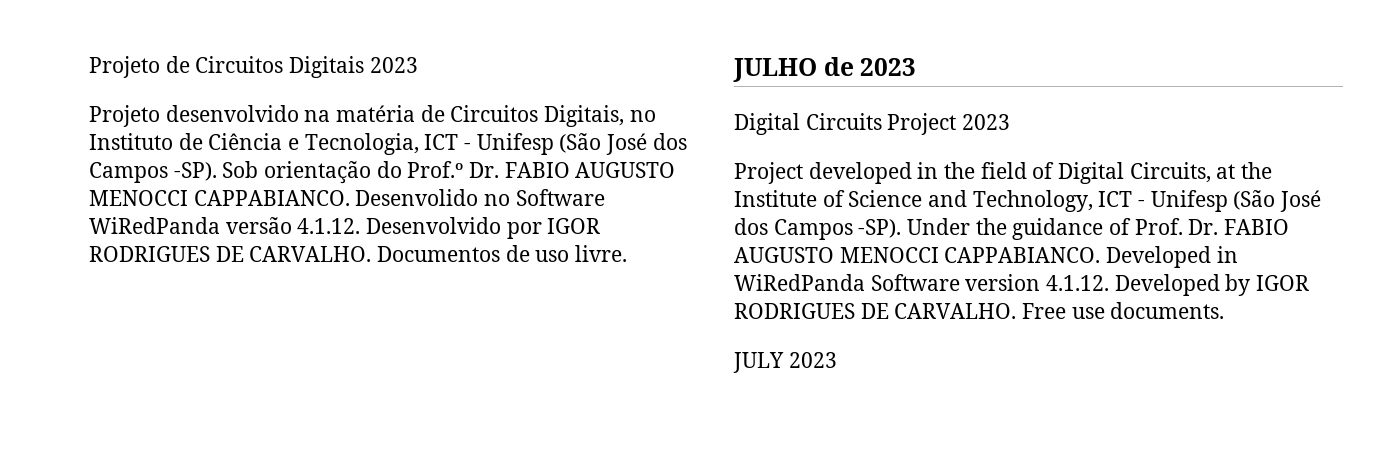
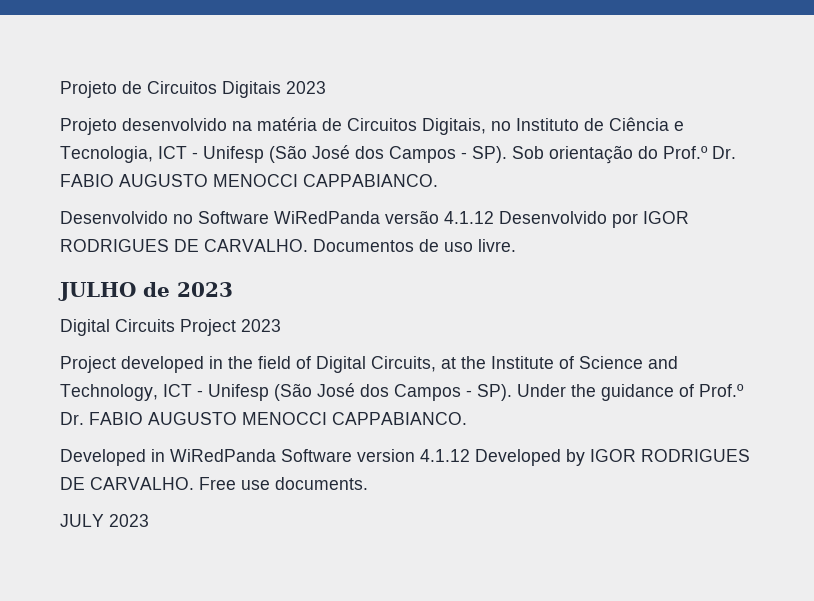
- Projeto desenvolvido na matéria de Circuitos Digitais, no Instituto de Ciência e Tecnologia, ICT - Unifesp (São José dos Campos -SP). Sob orientação do Prof.º Dr. FABIO AUGUSTO MENOCCI CAPPABIANCO. Desenvolido no Software WiRedPanda versão 4.1.12. Desenvolvido por IGOR RODRIGUES DE CARVALHO.
+ Projeto desenvolvido na matéria de Circuitos Digitais, no Instituto de Ciência e Tecnologia, ICT - Unifesp (São José dos Campos - SP). Sob orientação do Prof.º Dr. FABIO AUGUSTO MENOCCI CAPPABIANCO.
+ Desenvolvido no Software WiRedPanda versão 4.1.12 Desenvolvido por IGOR RODRIGUES DE CARVALHO.
- Project developed in the field of Digital Circuits, at the Institute of Science and Technology, ICT - Unifesp (São José dos Campos -SP). Under the guidance of Prof. Dr. FABIO AUGUSTO MENOCCI CAPPABIANCO. Developed in WiRedPanda Software version 4.1.12. Developed by IGOR RODRIGUES DE CARVALHO.
+ Project developed in the field of Digital Circuits, at the Institute of Science and Technology, ICT - Unifesp (São José dos Campos - SP). Under the guidance of Prof.º Dr. FABIO AUGUSTO MENOCCI CAPPABIANCO.
+ Developed in WiRedPanda Software version 4.1.12 Developed by IGOR RODRIGUES DE CARVALHO.

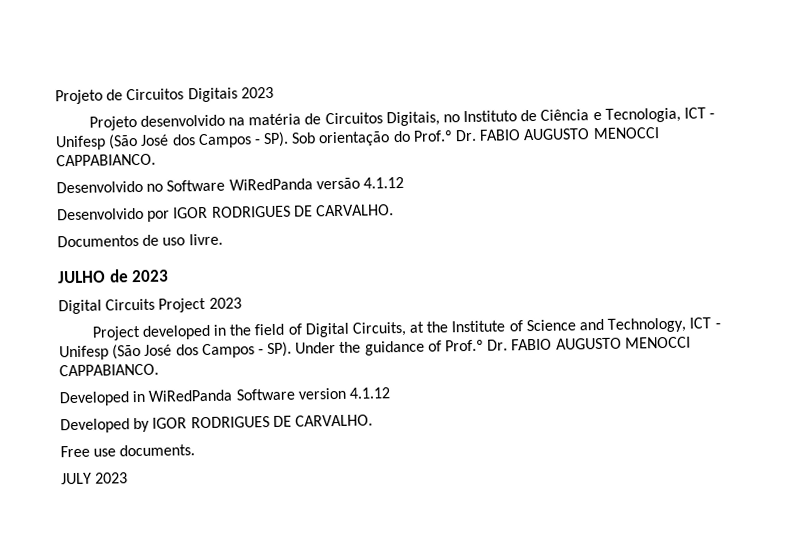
- Desenvolvido no Software WiRedPanda versão 4.1.12 Desenvolvido por IGOR RODRIGUES DE CARVALHO. Documentos de uso livre.
+ Desenvolvido no Software WiRedPanda versão 4.1.12
+ Desenvolvido por IGOR RODRIGUES DE CARVALHO.
+ Documentos de uso livre.
- Developed in WiRedPanda Software version 4.1.12 Developed by IGOR RODRIGUES DE CARVALHO. Free use documents.
+ Developed in WiRedPanda Software version 4.1.12
+ Developed by IGOR RODRIGUES DE CARVALHO.
+ Free use documents.

